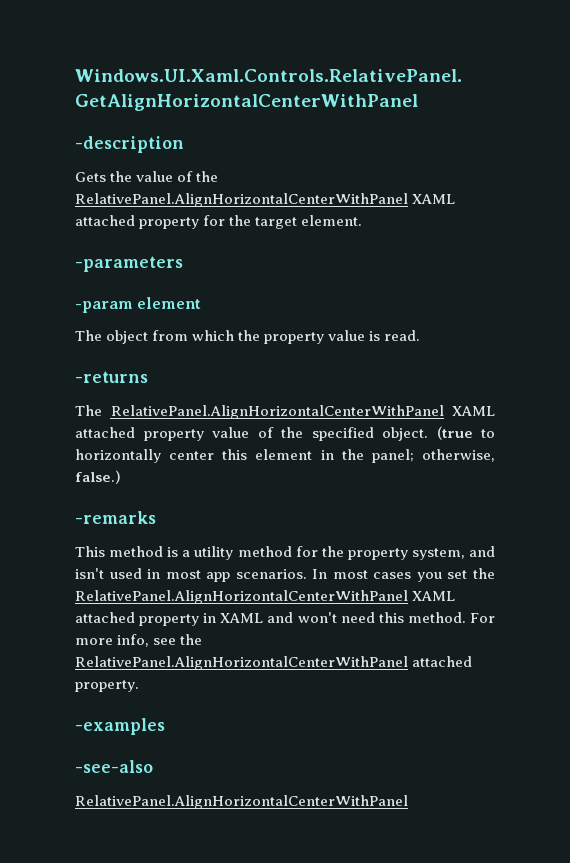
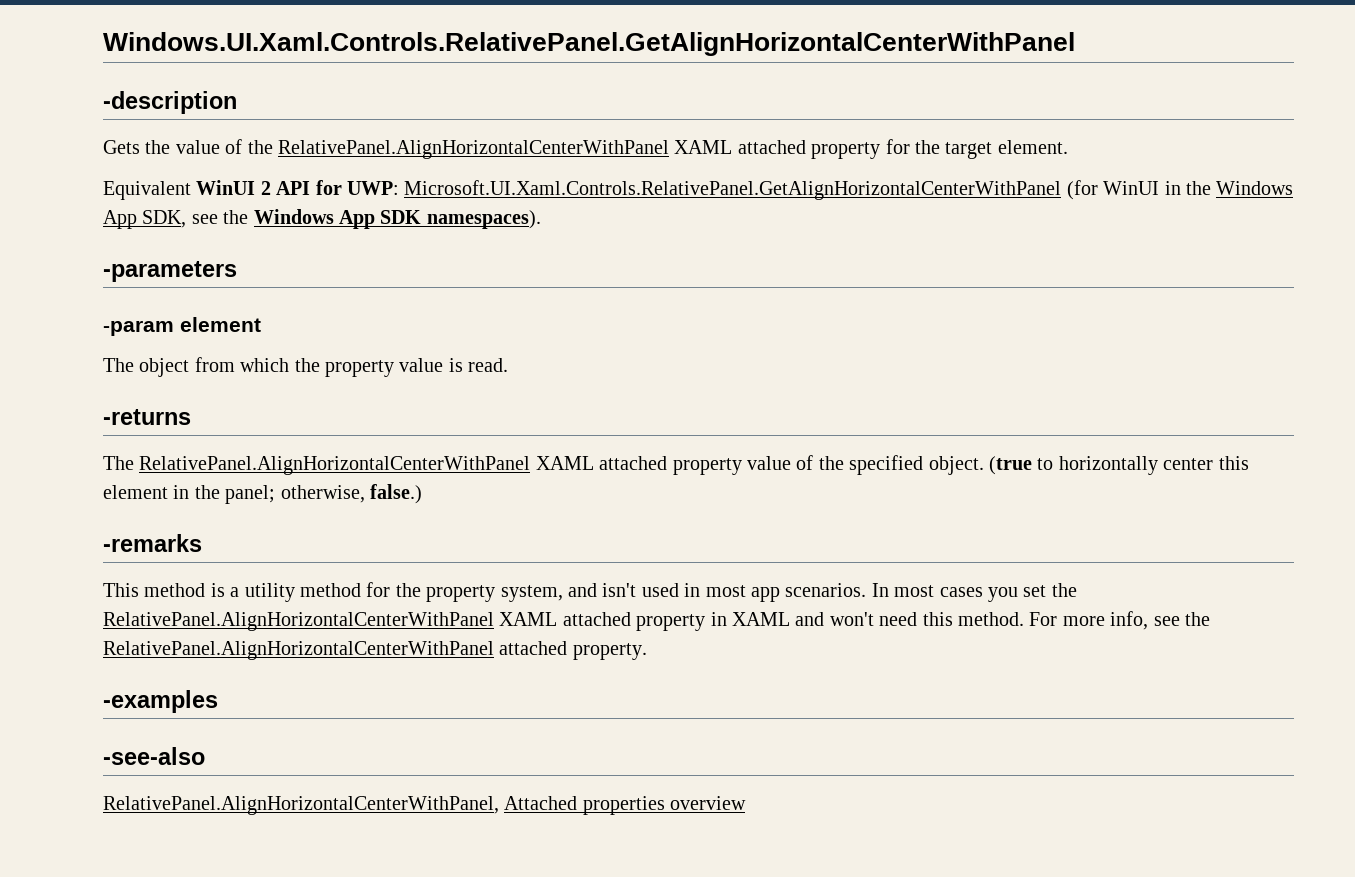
+ Equivalent WinUI 2 API for UWP: Microsoft.UI.Xaml.Controls.RelativePanel.GetAlignHorizontalCenterWithPanel (for WinUI in the Windows App SDK, see the Windows App SDK namespaces).
  -see-also
- RelativePanel.AlignHorizontalCenterWithPanel
+ RelativePanel.AlignHorizontalCenterWithPanel, Attached properties overview

